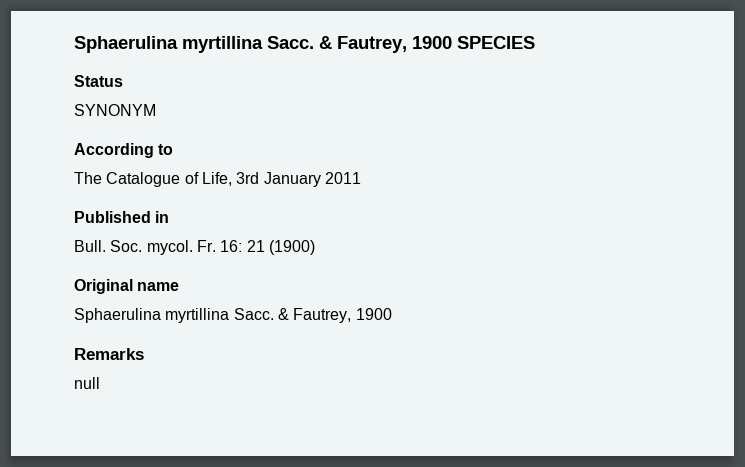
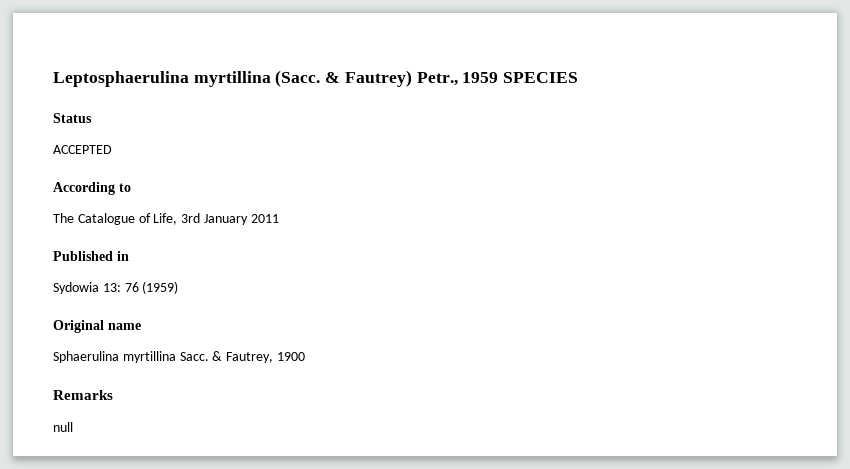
- Sphaerulina myrtillina Sacc. & Fautrey, 1900 SPECIES
+ Leptosphaerulina myrtillina (Sacc. & Fautrey) Petr., 1959 SPECIES
- SYNONYM
+ ACCEPTED
- Bull. Soc. mycol. Fr. 16: 21 (1900)
+ Sydowia 13: 76 (1959)

